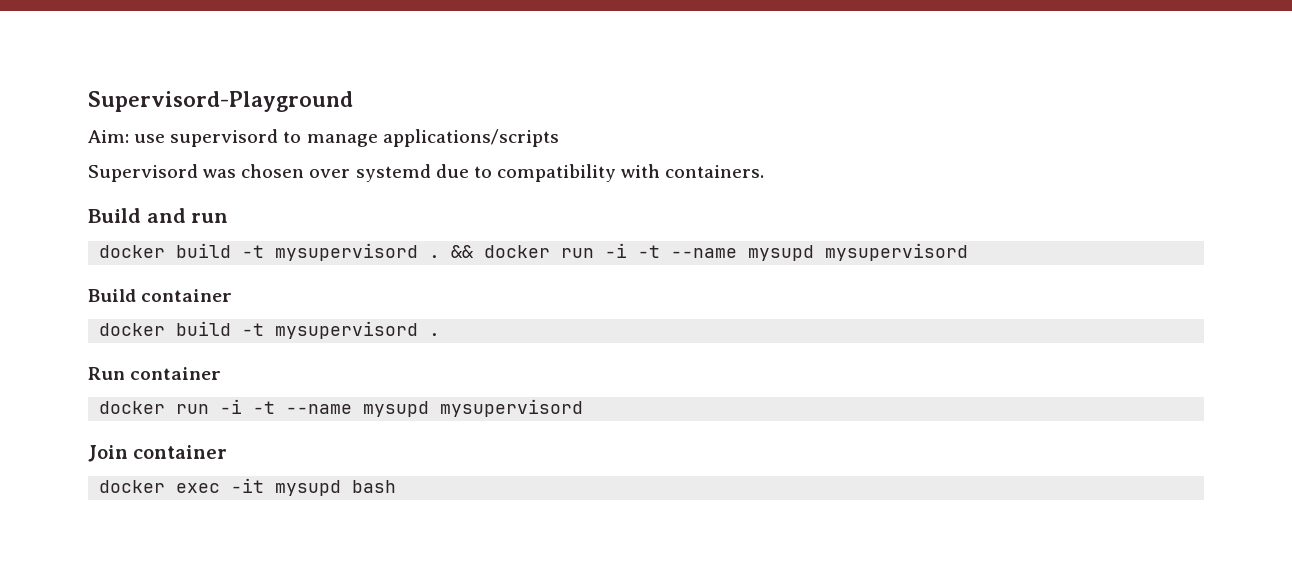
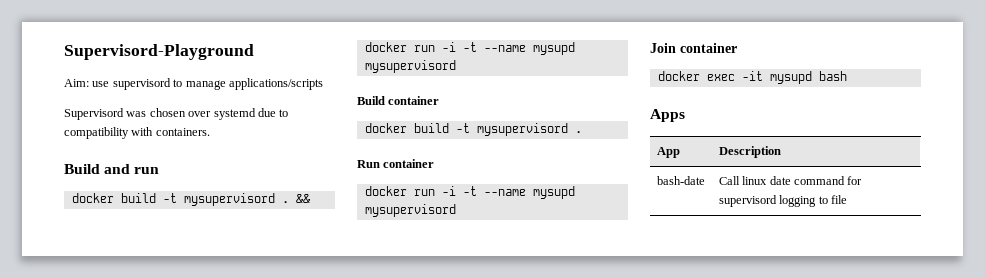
+ Apps
+ App | Description
+ bash-date | Call linux date command for supervisord logging to file

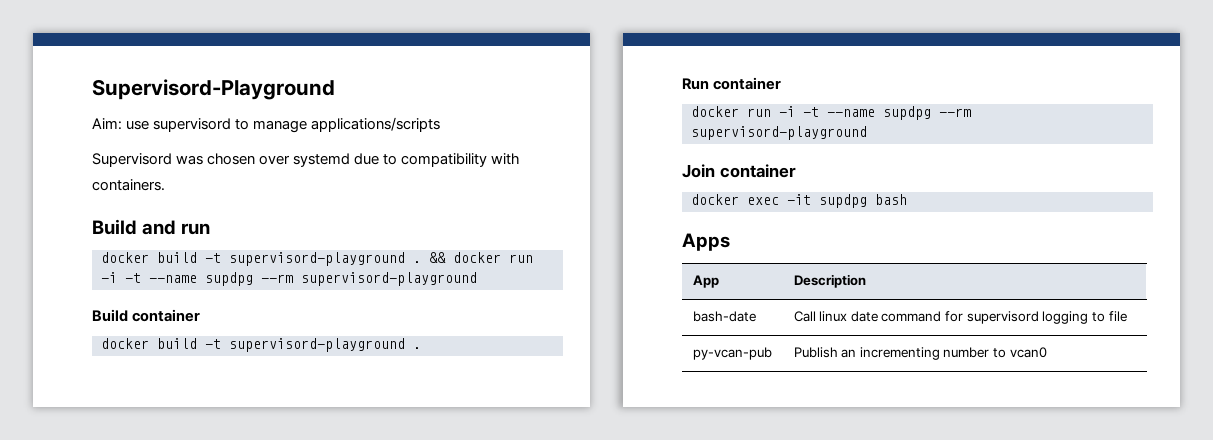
  Build and run
- docker build -t mysupervisord .
+ docker build -t supervisord-playground .
- && docker run -i -t --name mysupd mysupervisord
+ && docker run -i -t --name supdpg --rm supervisord-playground
  Build container
- docker build -t mysupervisord .
+ docker build -t supervisord-playground .
  Run container
- docker run -i -t --name mysupd mysupervisord
+ docker run -i -t --name supdpg --rm supervisord-playground
- docker exec -it mysupd bash
+ docker exec -it supdpg bash
+ py-vcan-pub | Publish an incrementing number to vcan0

